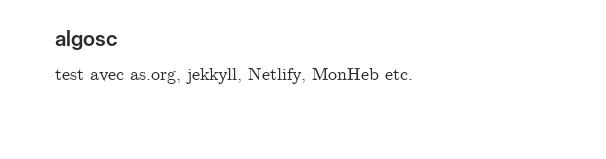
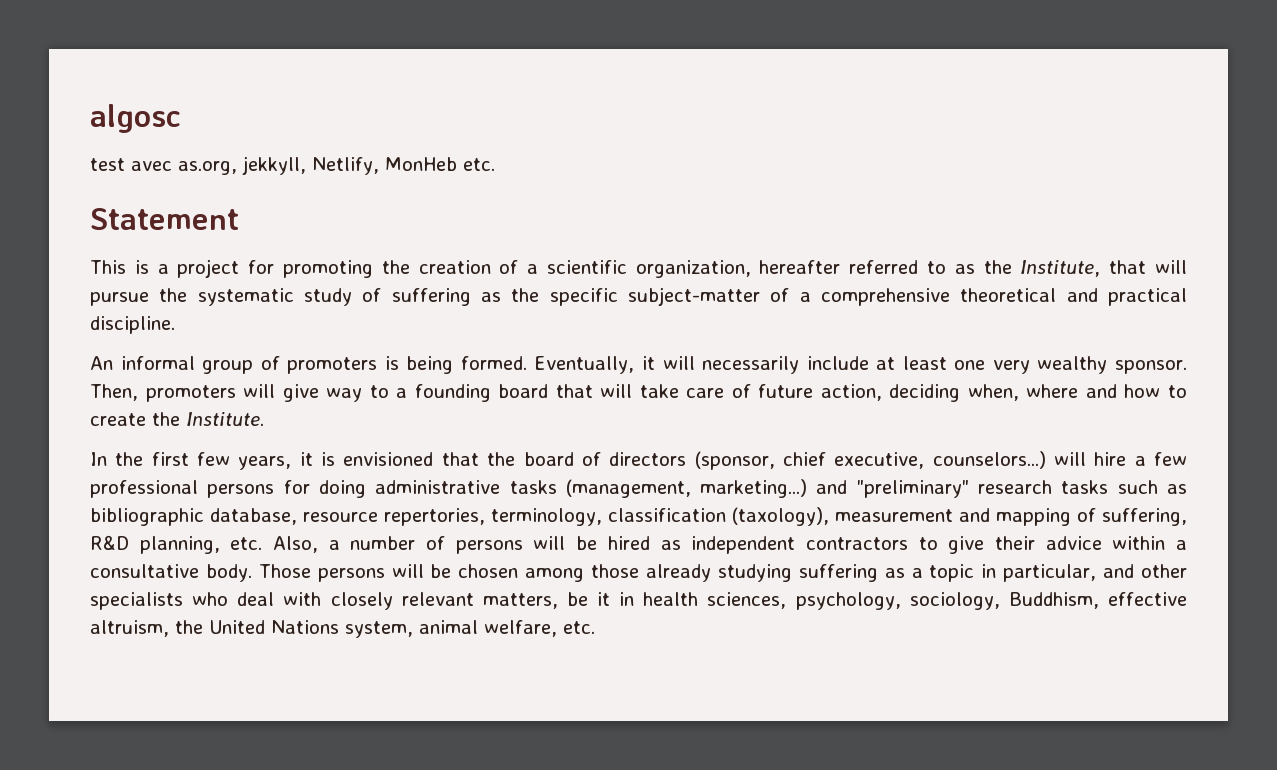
+ Statement
+ This is a project for promoting the creation of a scientific organization, hereafter referred to as the Institute, that will pursue the systematic study of suffering as the specific subject-matter of a comprehensive theoretical and practical discipline.
+ An informal group of promoters is being formed. Eventually, it will necessarily include at least one very wealthy sponsor. Then, promoters will give way to a founding board that will take care of future action, deciding when, where and how to create the Institute.
+ In the first few years, it is envisioned that the board of directors (sponsor, chief executive, counselors...) will hire a few professional persons for doing administrative tasks (management, marketing...) and "preliminary" research tasks such as bibliographic database, resource repertories, terminology, classification (taxology), measurement and mapping of suffering, R&D planning, etc. Also, a number of persons will be hired as independent contractors to give their advice within a consultative body. Those persons will be chosen among those already studying suffering as a topic in particular, and other specialists who deal with closely relevant matters, be it in health sciences, psychology, sociology, Buddhism, effective altruism, the United Nations system, animal welfare, etc.

